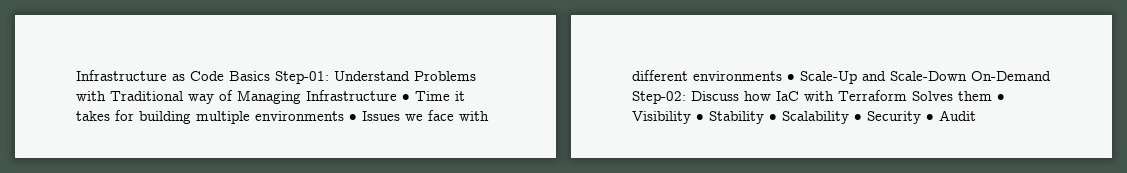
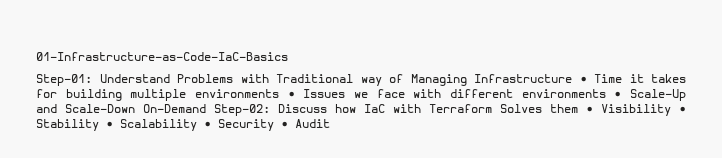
- Infrastructure as Code Basics Step-01: Understand Problems with Traditional way of Managing Infrastructure • Time it takes for building multiple environments • Issues we face with different environments • Scale-Up and Scale-Down On-Demand Step-02: Discuss how IaC with Terraform Solves them • Visibility • Stability • Scalability • Security • Audit
+ 01-Infrastructure-as-Code-IaC-Basics
+ Step-01: Understand Problems with Traditional way of Managing Infrastructure • Time it takes for building multiple environments • Issues we face with different environments • Scale-Up and Scale-Down On-Demand Step-02: Discuss how IaC with Terraform Solves them • Visibility • Stability • Scalability • Security • Audit

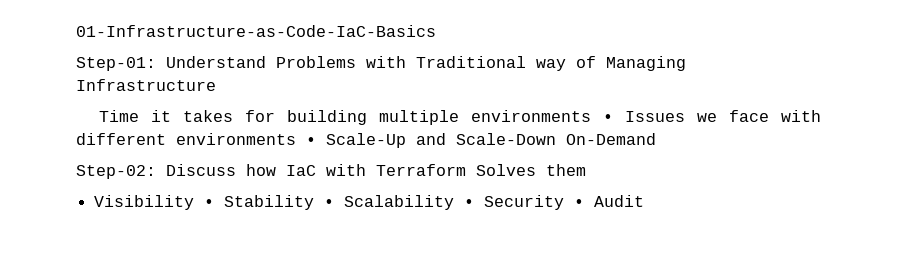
- Step-01: Understand Problems with Traditional way of Managing Infrastructure • Time it takes for building multiple environments • Issues we face with different environments • Scale-Up and Scale-Down On-Demand Step-02: Discuss how IaC with Terraform Solves them • Visibility • Stability • Scalability • Security • Audit
+ Step-01: Understand Problems with Traditional way of Managing Infrastructure
+ Time it takes for building multiple environments • Issues we face with different environments • Scale-Up and Scale-Down On-Demand
+ Step-02: Discuss how IaC with Terraform Solves them
+ Visibility • Stability • Scalability • Security • Audit

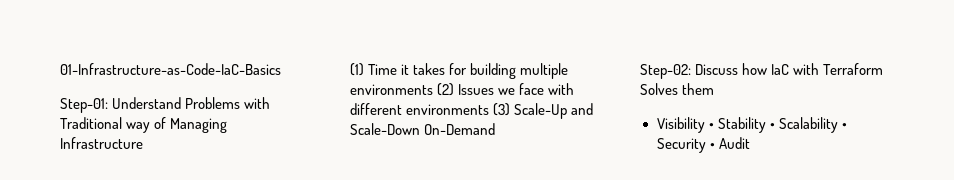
- Time it takes for building multiple environments • Issues we face with different environments • Scale-Up and Scale-Down On-Demand
+ (1) Time it takes for building multiple environments (2) Issues we face with different environments (3) Scale-Up and Scale-Down On-Demand

